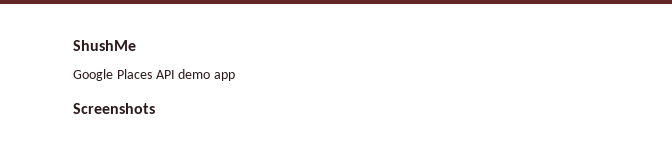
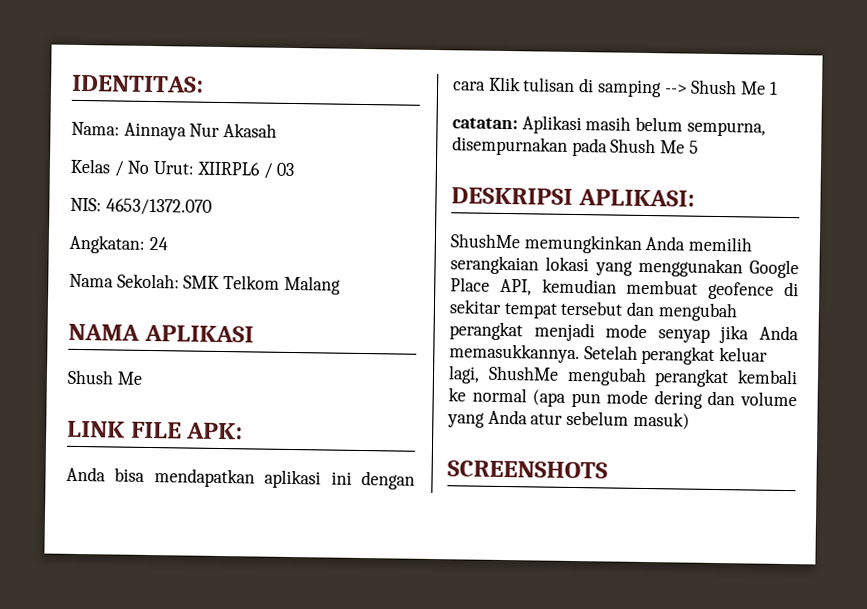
- ShushMe
- Google Places API demo app
- Screenshots
+ IDENTITAS:
+ Nama: Ainnaya Nur Akasah
+ Kelas / No Urut: XIIRPL6 / 03
+ NIS: 4653/1372.070
+ Angkatan: 24
+ Nama Sekolah: SMK Telkom Malang
+ NAMA APLIKASI
+ Shush Me
+ LINK FILE APK:
+ Anda bisa mendapatkan aplikasi ini dengan cara Klik tulisan di samping --> Shush Me 1
+ catatan: Aplikasi masih belum sempurna, disempurnakan pada Shush Me 5
+ DESKRIPSI APLIKASI:
+ ShushMe memungkinkan Anda memilih serangkaian lokasi yang menggunakan Google Place API, kemudian membuat geofence di sekitar tempat tersebut dan mengubah perangkat menjadi mode senyap jika Anda memasukkannya. Setelah perangkat keluar lagi, ShushMe mengubah perangkat kembali ke normal (apa pun mode dering dan volume yang Anda atur sebelum masuk)
+ SCREENSHOTS

